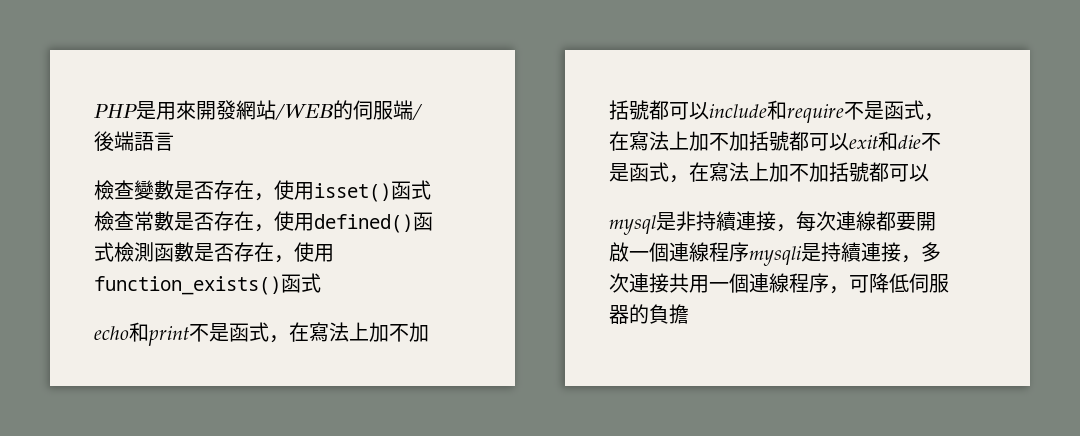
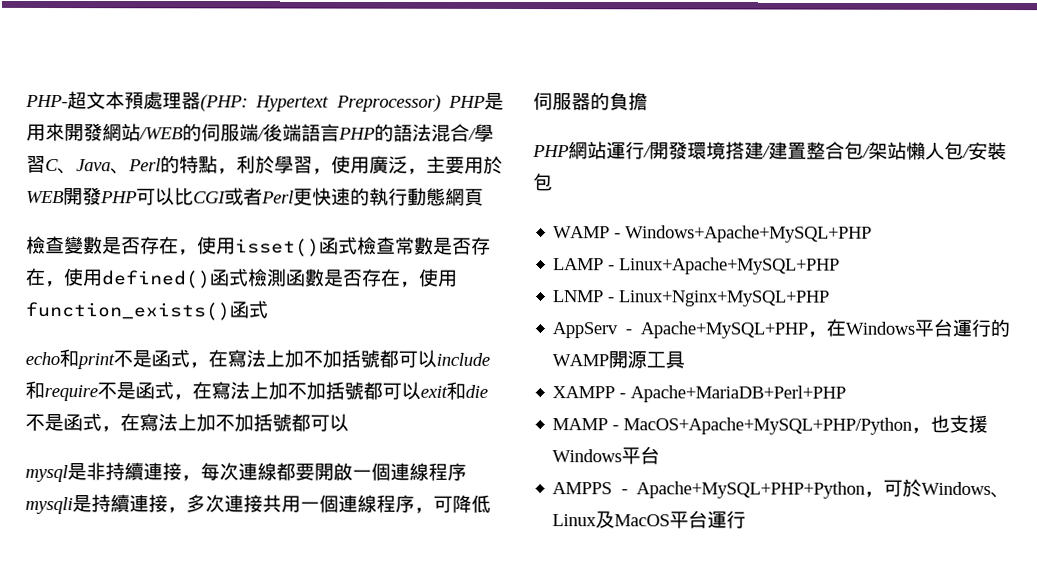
- PHP是用來開發網站/WEB的伺服端/後端語言
+ PHP-超文本預處理器(PHP: Hypertext Preprocessor) PHP是用來開發網站/WEB的伺服端/後端語言PHP的語法混合/學習C、Java、Perl的特點，利於學習，使用廣泛，主要用於WEB開發PHP可以比CGI或者Perl更快速的執行動態網頁
+ PHP網站運行/開發環境搭建/建置整合包/架站懶人包/安裝包
+ WAMP - Windows+Apache+MySQL+PHP
+ LAMP - Linux+Apache+MySQL+PHP
+ LNMP - Linux+Nginx+MySQL+PHP
+ AppServ - Apache+MySQL+PHP，在Windows平台運行的WAMP開源工具
+ XAMPP - Apache+MariaDB+Perl+PHP
+ MAMP - MacOS+Apache+MySQL+PHP/Python，也支援Windows平台
+ AMPPS - Apache+MySQL+PHP+Python，可於Windows、Linux及MacOS平台運行

